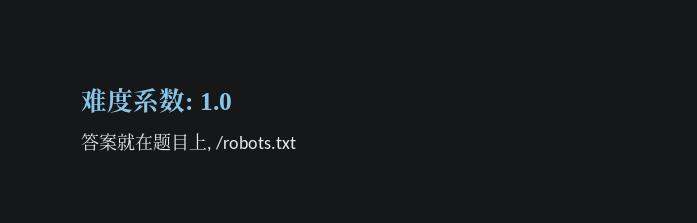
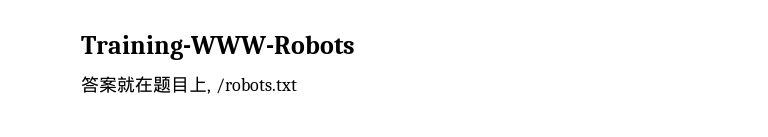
- 难度系数: 1.0
+ Training-WWW-Robots

